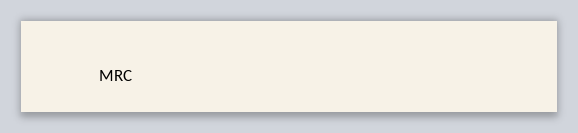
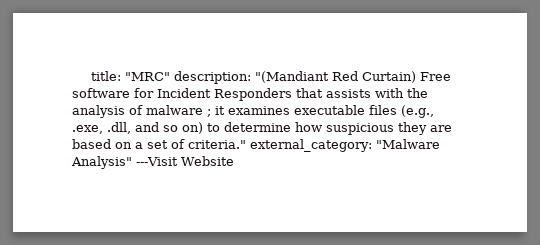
- MRC
+ title: "MRC" description: "(Mandiant Red Curtain) Free software for Incident Responders that assists with the analysis of malware ; it examines executable files (e.g., .exe, .dll, and so on) to determine how suspicious they are based on a set of criteria." external_category: "Malware Analysis" ---Visit Website

